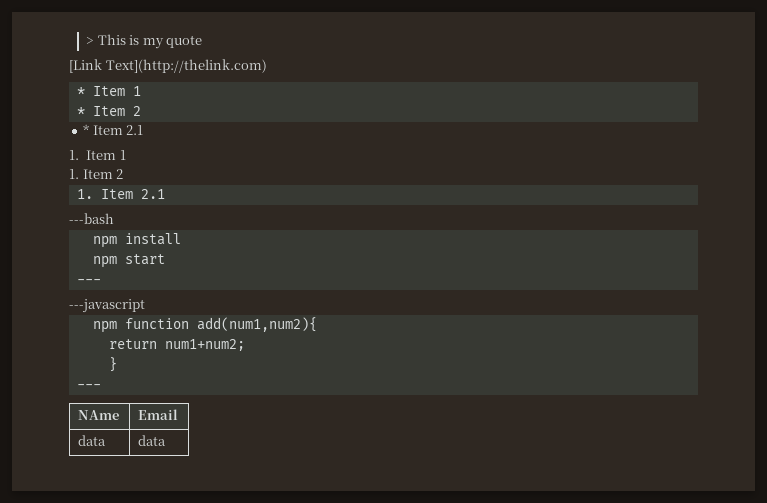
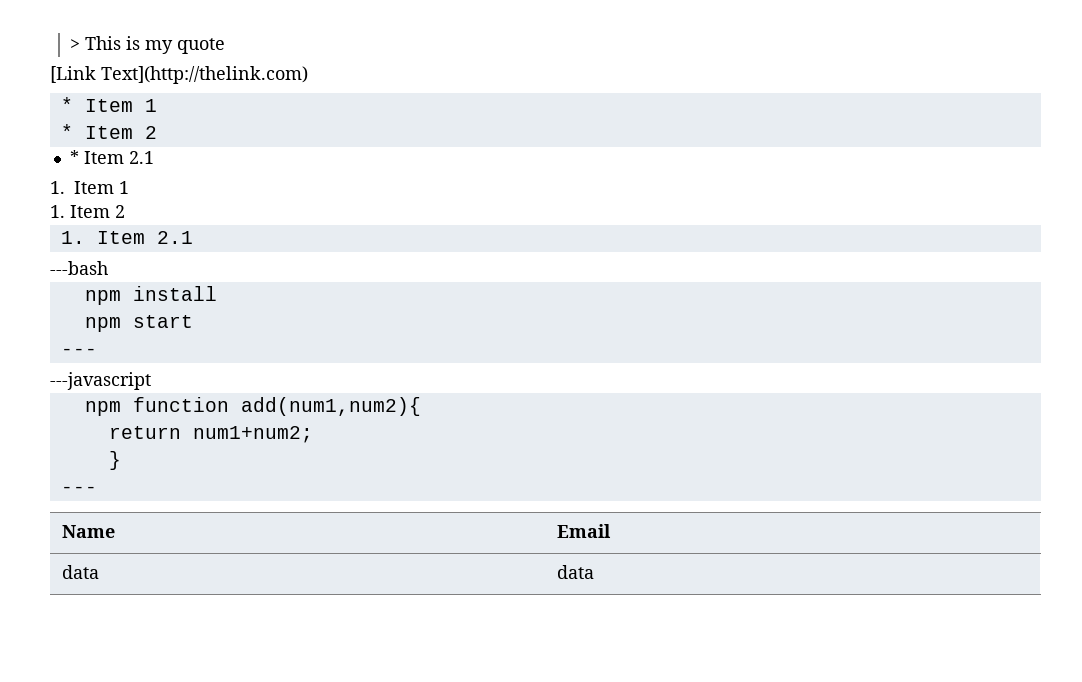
- NAme | Email
+ Name | Email

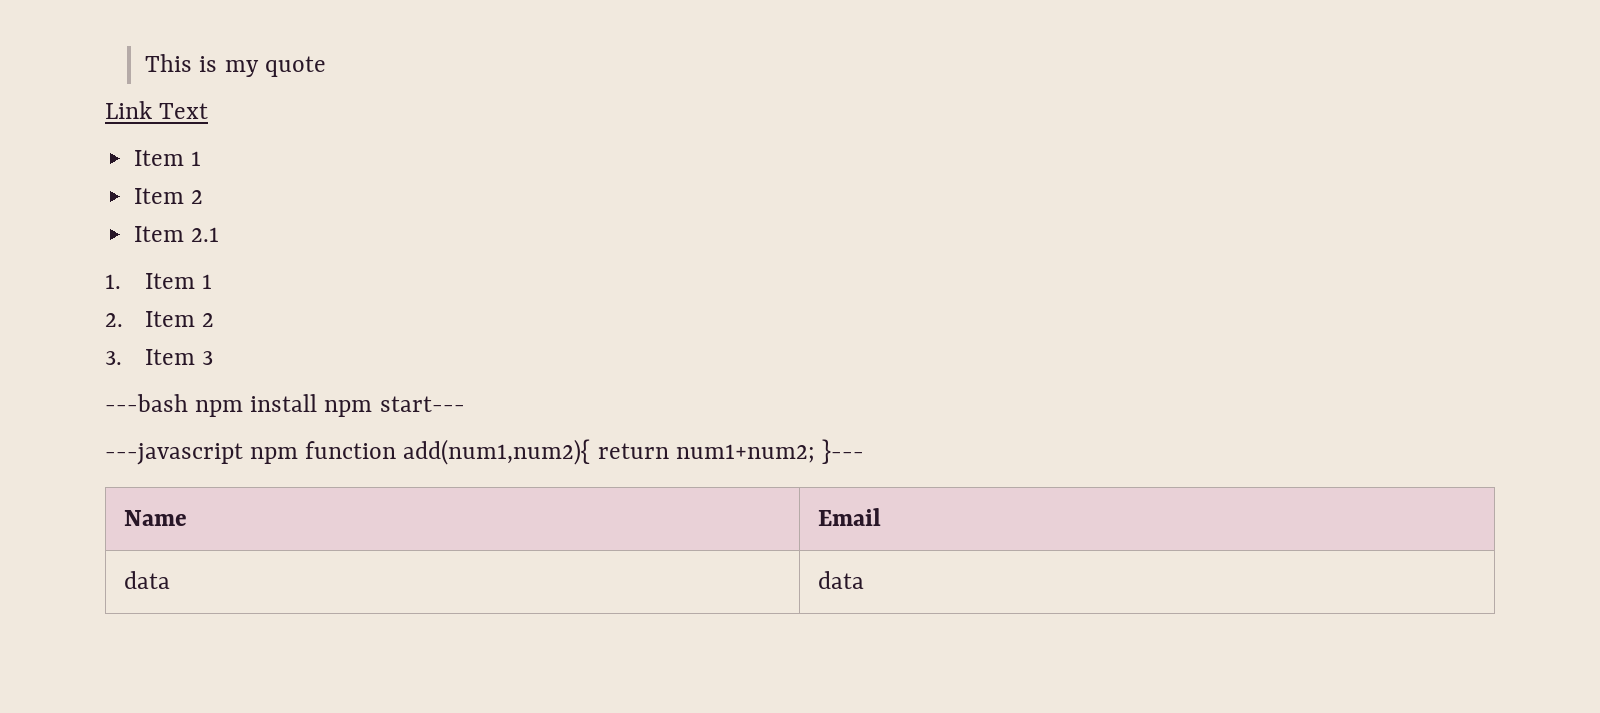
- > This is my quote
+ This is my quote
- [Link Text](http://thelink.com)
- * Item 1
- * Item 2
- * Item 2.1
+ Link Text
+ Item 1
+ Item 2
+ Item 2.1
- 1. Item 2
- 1. Item 2.1
+ 2. Item 2
+ 3. Item 3
- ---bash
- npm install
- npm start
- ---
+ ---bash npm install npm start---
- ---javascript
- npm function add(num1,num2){
- return num1+num2;
- }
- ---
+ ---javascript npm function add(num1,num2){ return num1+num2; }---

